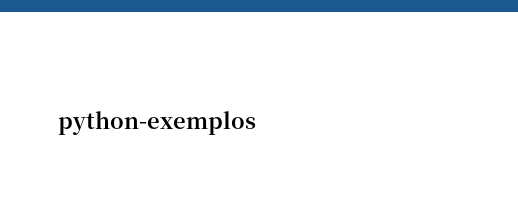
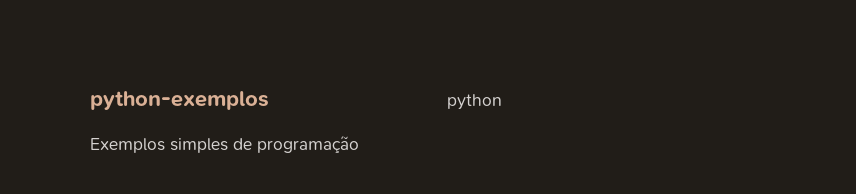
+ Exemplos simples de programação python

